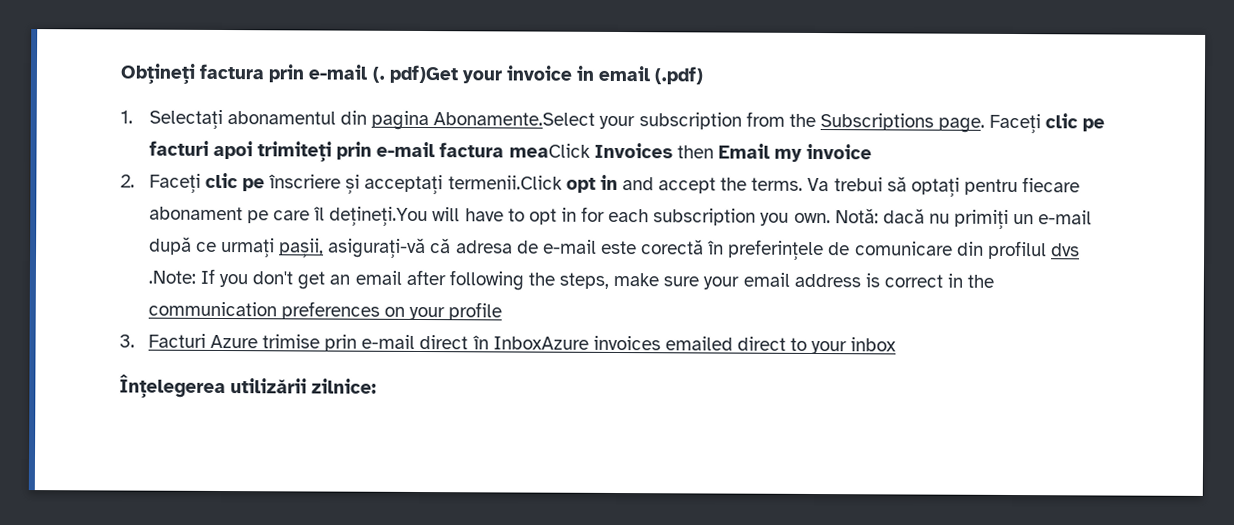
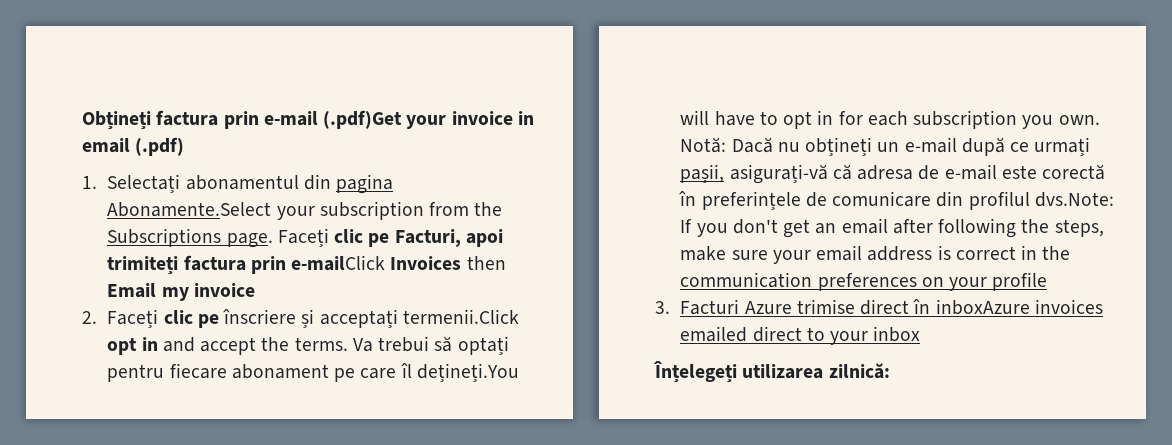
- Obțineți factura prin e-mail (. pdf)Get your invoice in email (.pdf)
+ Obțineți factura prin e-mail (.pdf)Get your invoice in email (.pdf)
- Faceți clic pe facturi apoi trimiteți prin e-mail factura meaClick Invoices then Email my invoice
+ Faceți clic pe Facturi, apoi trimiteți factura prin e-mailClick Invoices then Email my invoice
- Notă: dacă nu primiți un e-mail după ce urmați pașii, asigurați-vă că adresa de e-mail este corectă în preferințele de comunicare din profilul dvs .Note: If you don't get an email after following the steps, make sure your email address is correct in the communication preferences on your profile
+ Notă: Dacă nu obțineți un e-mail după ce urmați pașii, asigurați-vă că adresa de e-mail este corectă în preferințele de comunicare din profilul dvs.Note: If you don't get an email after following the steps, make sure your email address is correct in the communication preferences on your profile
- 3. Facturi Azure trimise prin e-mail direct în InboxAzure invoices emailed direct to your inbox
+ 3. Facturi Azure trimise direct în inboxAzure invoices emailed direct to your inbox
- Înțelegerea utilizării zilnice:
+ Înțelegeți utilizarea zilnică:

